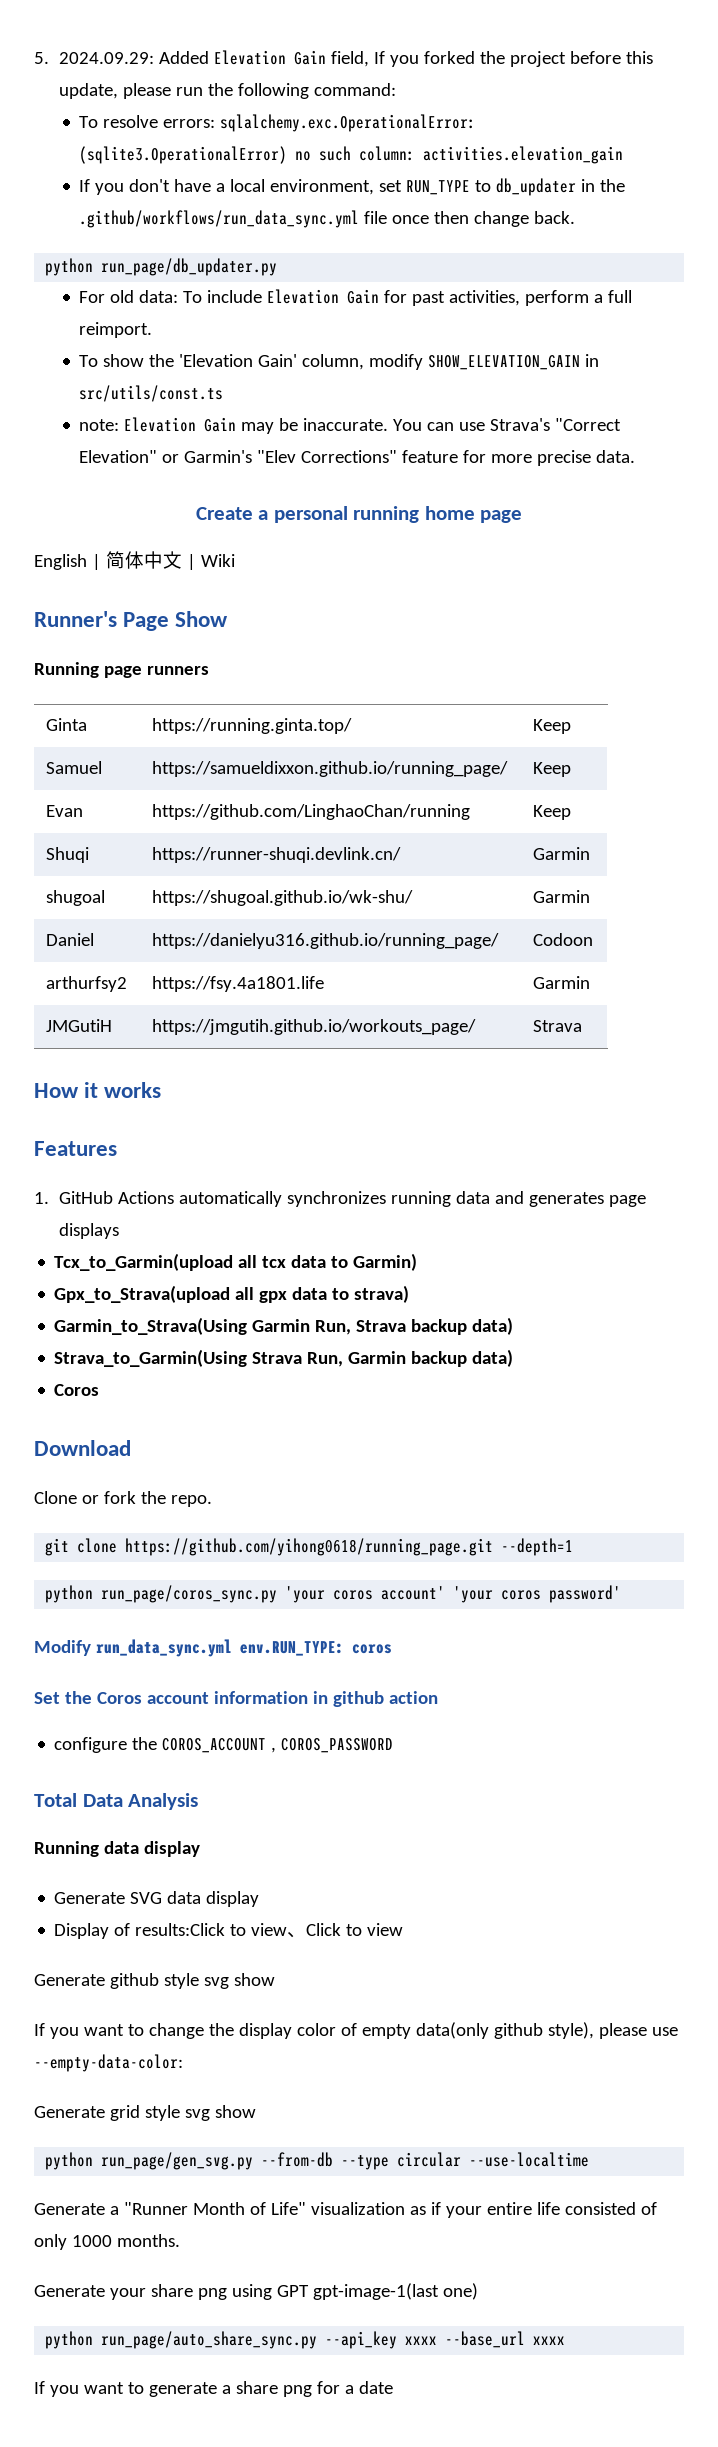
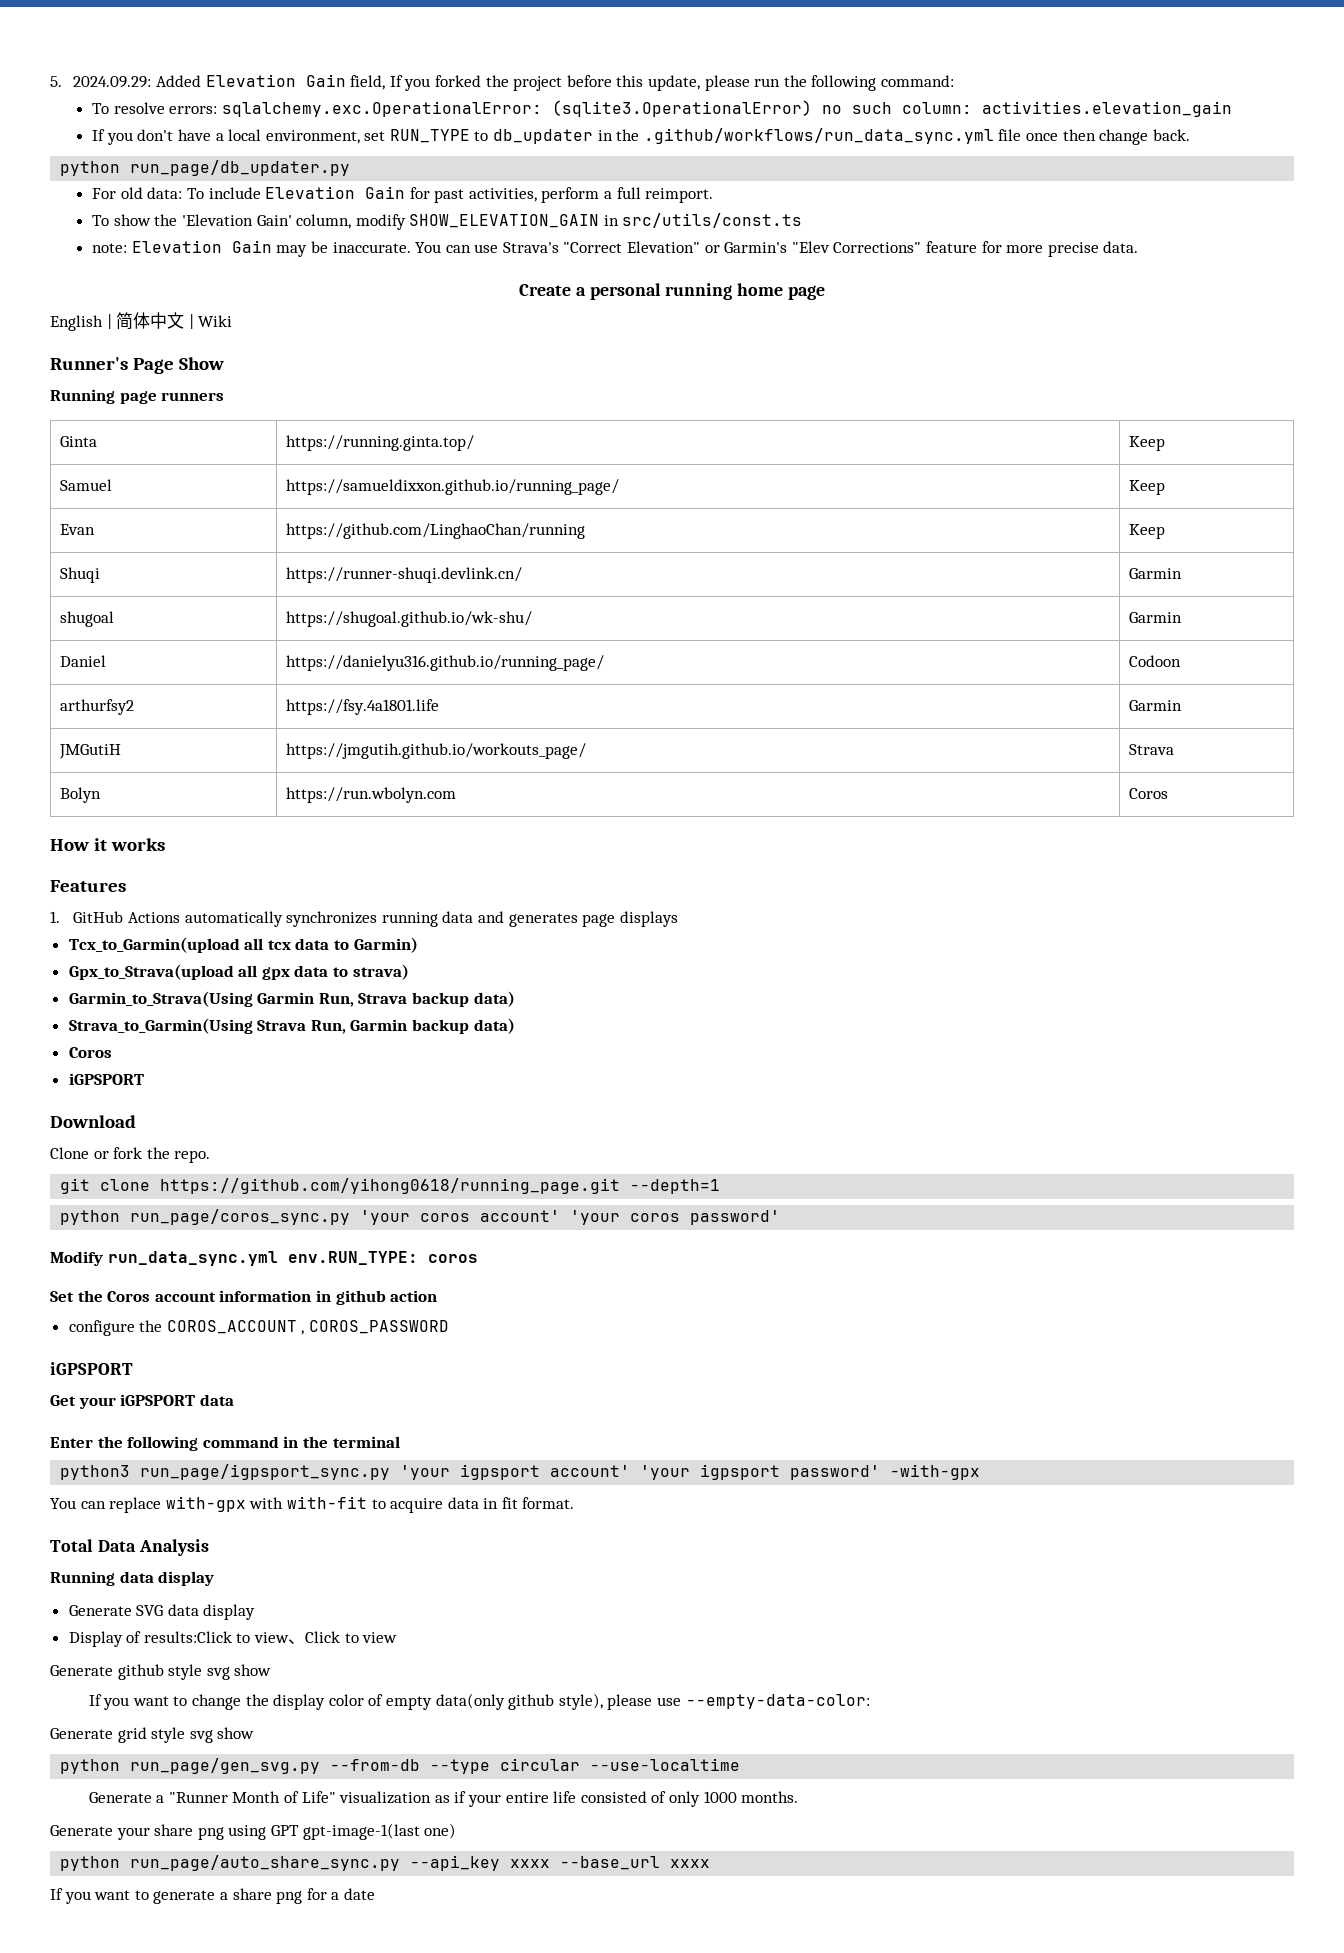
+ Bolyn | https://run.wbolyn.com | Coros
  Strava_to_Garmin(Using Strava Run, Garmin backup data)
  Coros
+ iGPSPORT
  configure the COROS_ACCOUNT , COROS_PASSWORD
+ iGPSPORT
+ Get your iGPSPORT data
+ Enter the following command in the terminal
+ python3 run_page/igpsport_sync.py 'your igpsport account' 'your igpsport password' -with-gpx
+ You can replace with-gpx with with-fit to acquire data in fit format.

